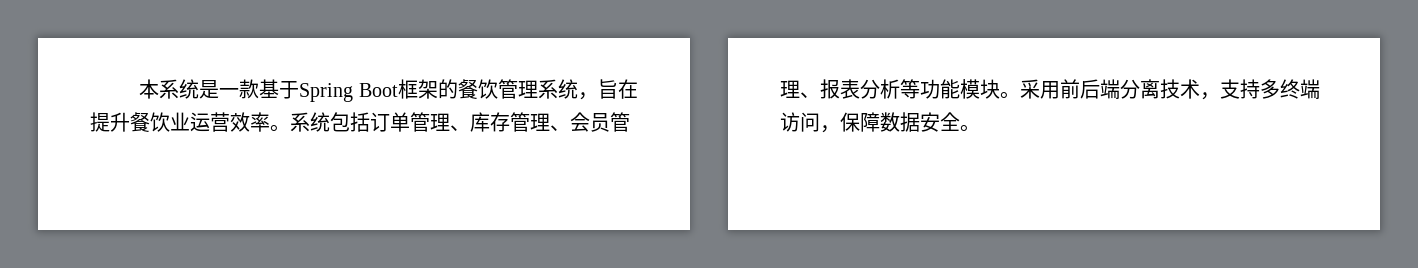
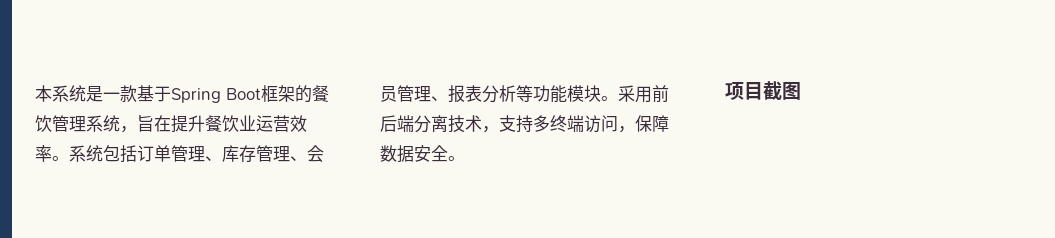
+ 项目截图

